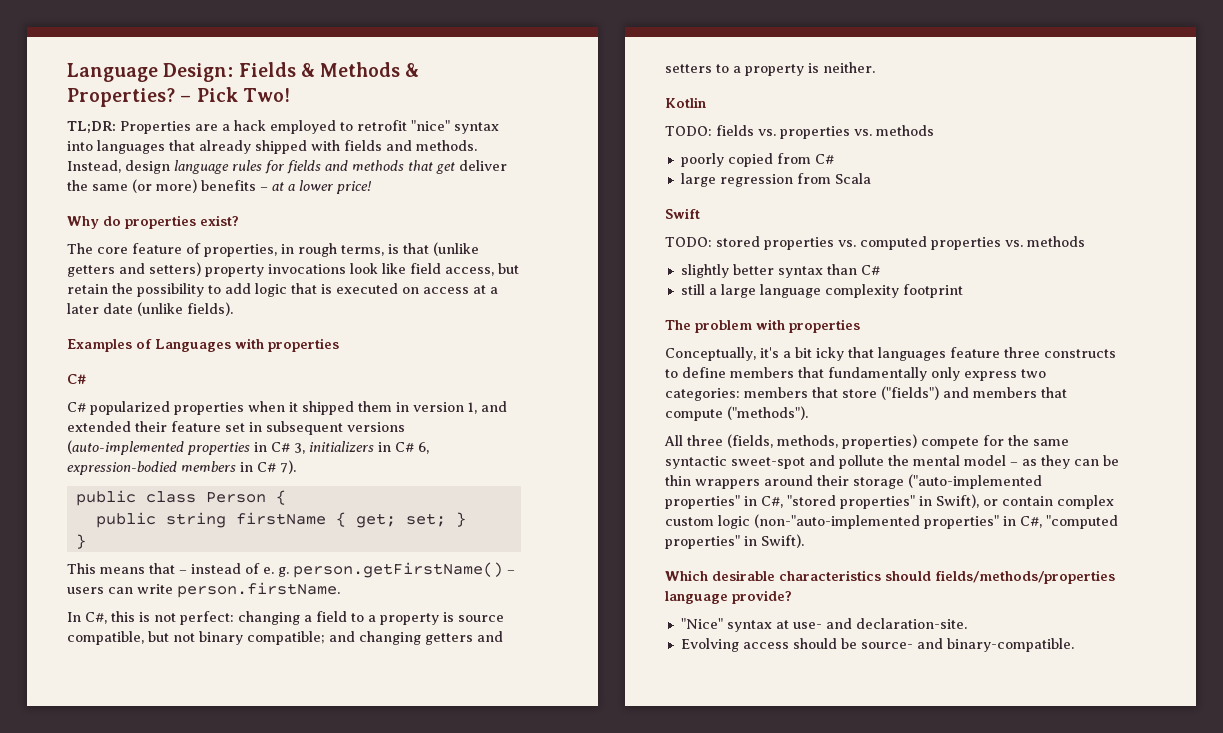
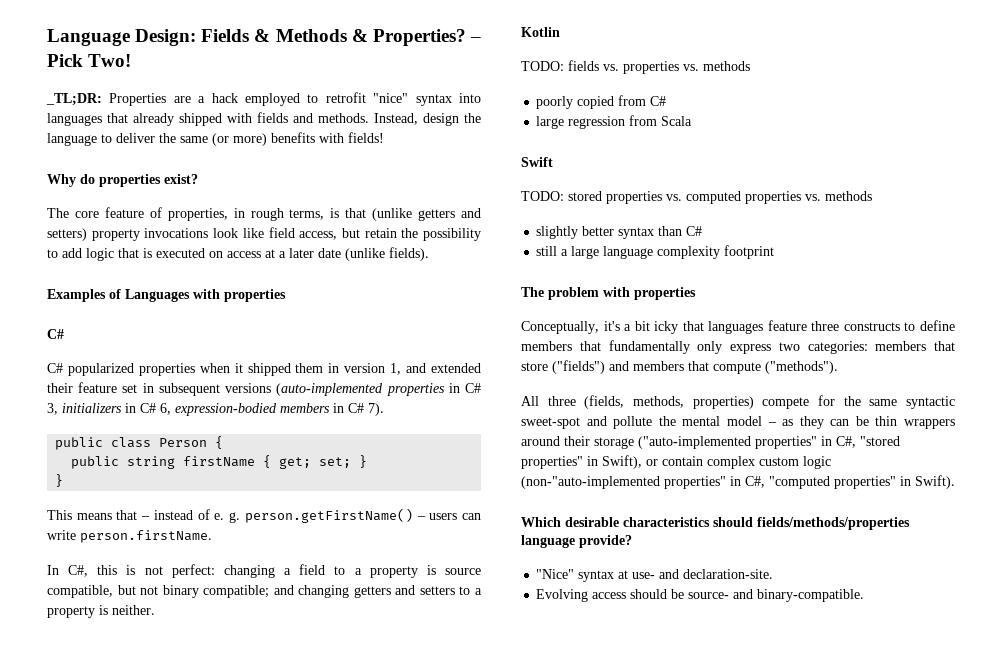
- TL;DR: Properties are a hack employed to retrofit "nice" syntax into languages that already shipped with fields and methods.
+ _TL;DR: Properties are a hack employed to retrofit "nice" syntax into languages that already shipped with fields and methods.
- Instead, design language rules for fields and methods that get deliver the same (or more) benefits – at a lower price!
+ Instead, design the language to deliver the same (or more) benefits with fields!

